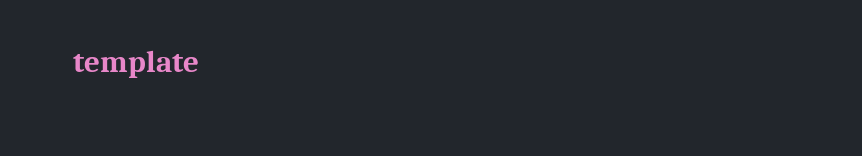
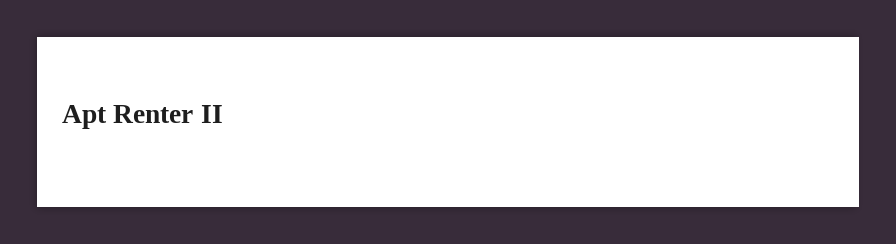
- template
+ Apt Renter II

